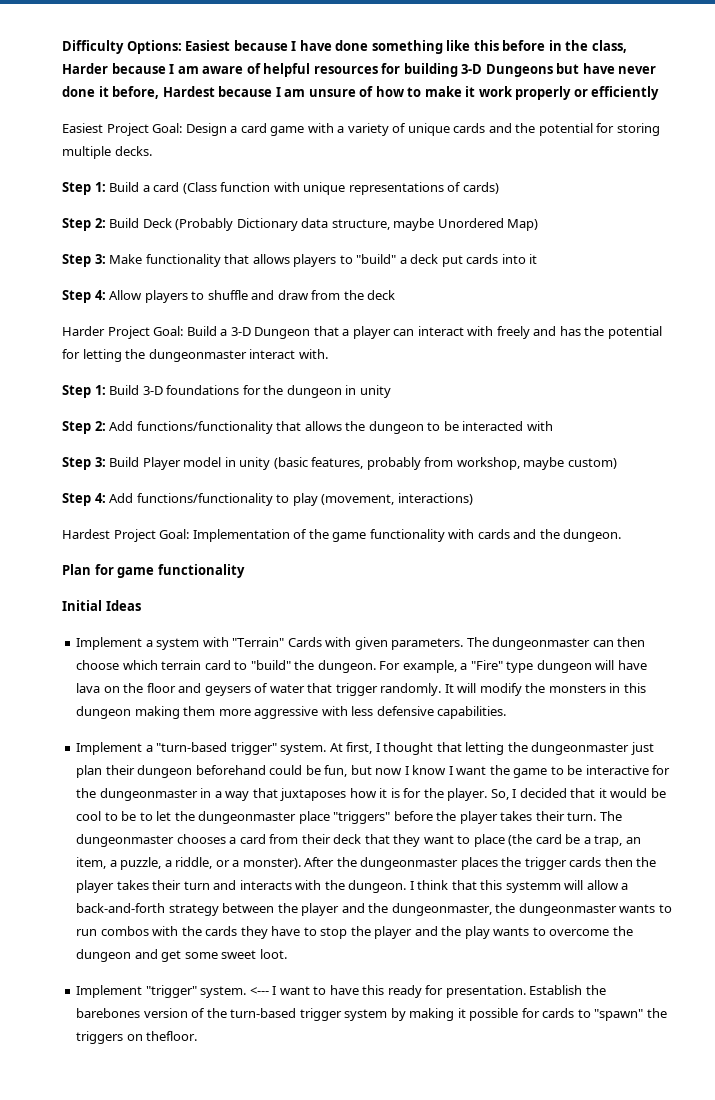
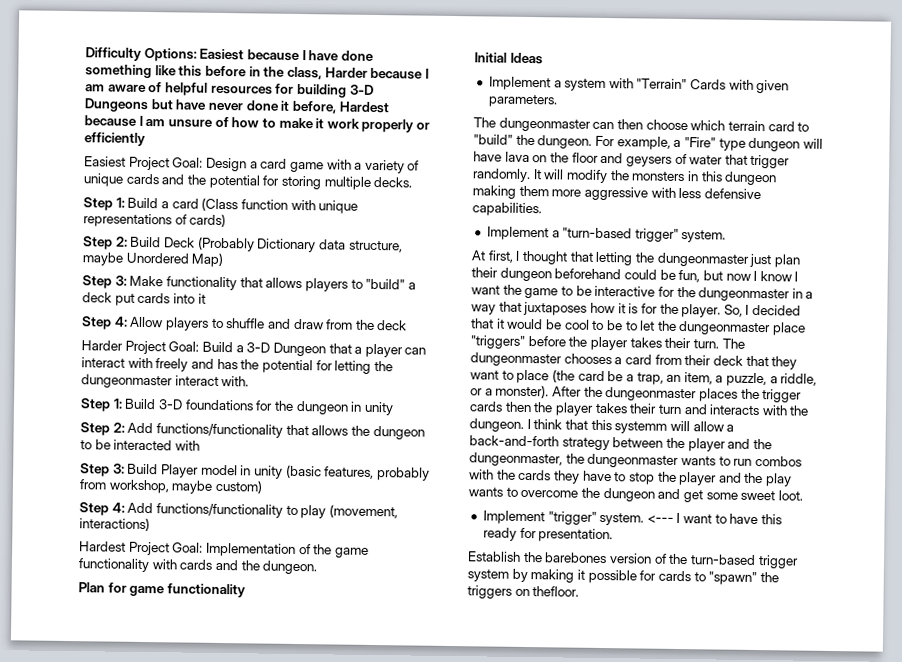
- Implement a system with "Terrain" Cards with given parameters. The dungeonmaster can then choose which terrain card to "build" the dungeon.
+ Implement a system with "Terrain" Cards with given parameters.
+ The dungeonmaster can then choose which terrain card to "build" the dungeon.
- Implement a "turn-based trigger" system. At first, I thought that letting the dungeonmaster just plan their dungeon beforehand could be fun, but now I know I want the game to be interactive for the dungeonmaster in a way that juxtaposes how it is for the player.
+ Implement a "turn-based trigger" system.
+ At first, I thought that letting the dungeonmaster just plan their dungeon beforehand could be fun, but now I know I want the game to be interactive for the dungeonmaster in a way that juxtaposes how it is for the player.
- <--- I want to have this ready for presentation. Establish the barebones version of the turn-based trigger system by making it possible for cards to "spawn" the triggers on thefloor.
+ <--- I want to have this ready for presentation.
+ Establish the barebones version of the turn-based trigger system by making it possible for cards to "spawn" the triggers on thefloor.

